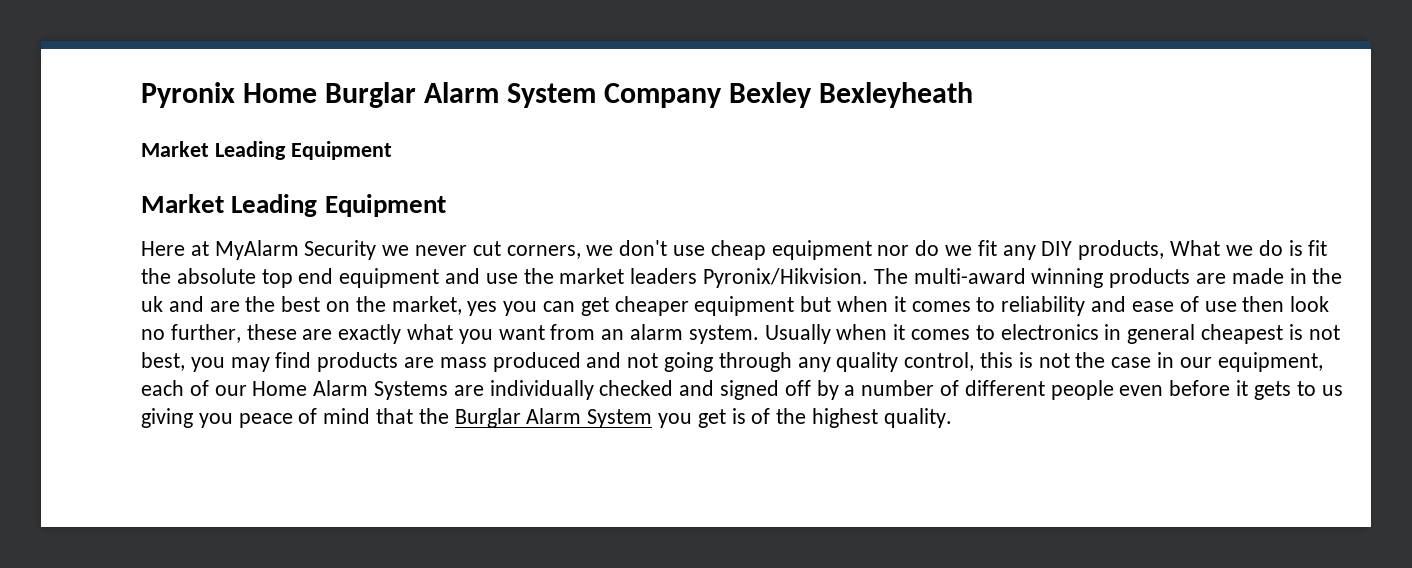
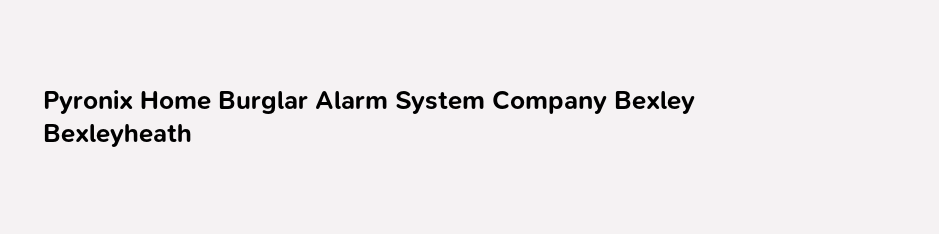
  Pyronix Home Burglar Alarm System Company Bexley Bexleyheath
- Market Leading Equipment
- Market Leading Equipment
- Here at MyAlarm Security we never cut corners, we don't use cheap equipment nor do we fit any DIY products, What we do is fit the absolute top end equipment and use the market leaders Pyronix/Hikvision. The multi-award winning products are made in the uk and are the best on the market, yes you can get cheaper equipment but when it comes to reliability and ease of use then look no further, these are exactly what you want from an alarm system. Usually when it comes to electronics in general cheapest is not best, you may find products are mass produced and not going through any quality control, this is not the case in our equipment, each of our Home Alarm Systems are individually checked and signed off by a number of different people even before it gets to us giving you peace of mind that the Burglar Alarm System you get is of the highest quality.

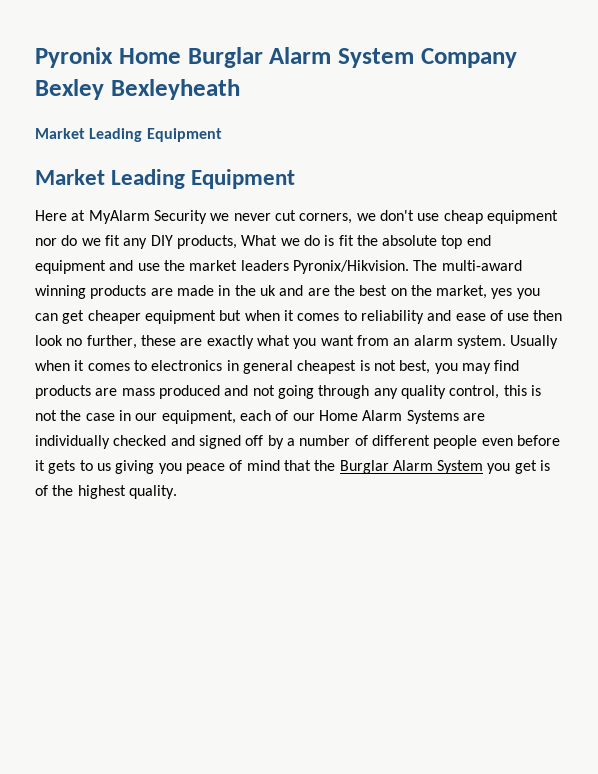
  Pyronix Home Burglar Alarm System Company Bexley Bexleyheath
+ Market Leading Equipment
+ Market Leading Equipment
+ Here at MyAlarm Security we never cut corners, we don't use cheap equipment nor do we fit any DIY products, What we do is fit the absolute top end equipment and use the market leaders Pyronix/Hikvision. The multi-award winning products are made in the uk and are the best on the market, yes you can get cheaper equipment but when it comes to reliability and ease of use then look no further, these are exactly what you want from an alarm system. Usually when it comes to electronics in general cheapest is not best, you may find products are mass produced and not going through any quality control, this is not the case in our equipment, each of our Home Alarm Systems are individually checked and signed off by a number of different people even before it gets to us giving you peace of mind that the Burglar Alarm System you get is of the highest quality.

